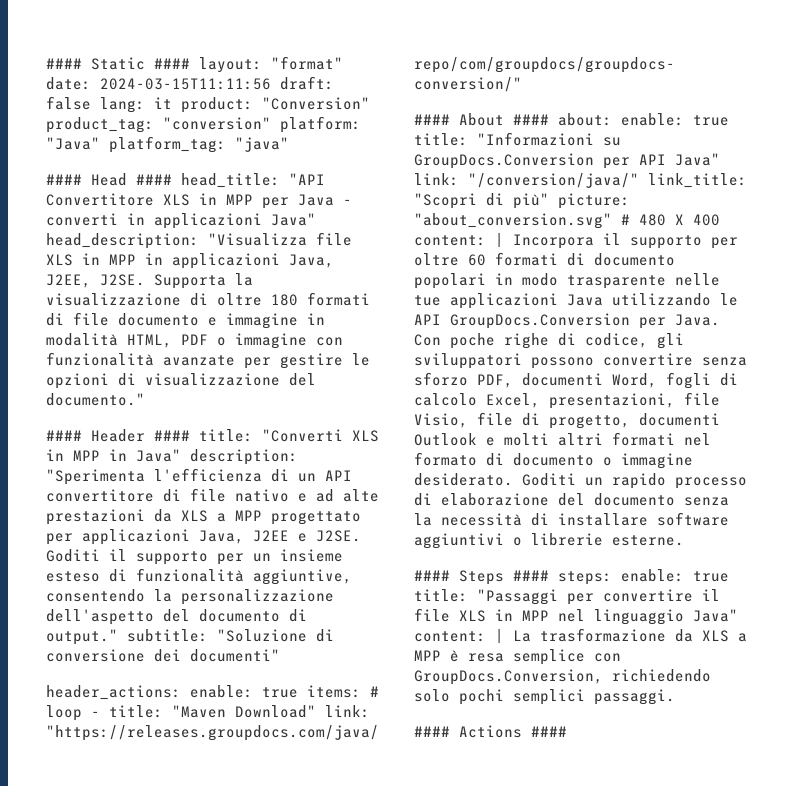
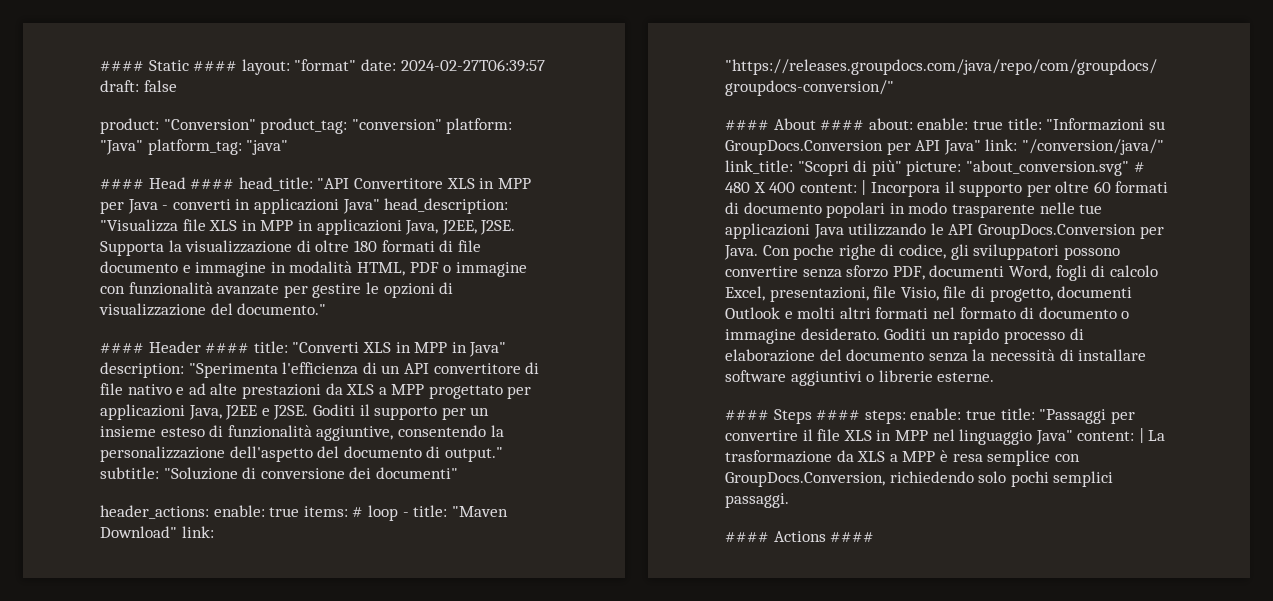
- #### Static #### layout: "format" date: 2024-03-15T11:11:56 draft: false lang: it product: "Conversion" product_tag: "conversion" platform: "Java" platform_tag: "java"
+ #### Static #### layout: "format" date: 2024-02-27T06:39:57 draft: false
+ product: "Conversion" product_tag: "conversion" platform: "Java" platform_tag: "java"

